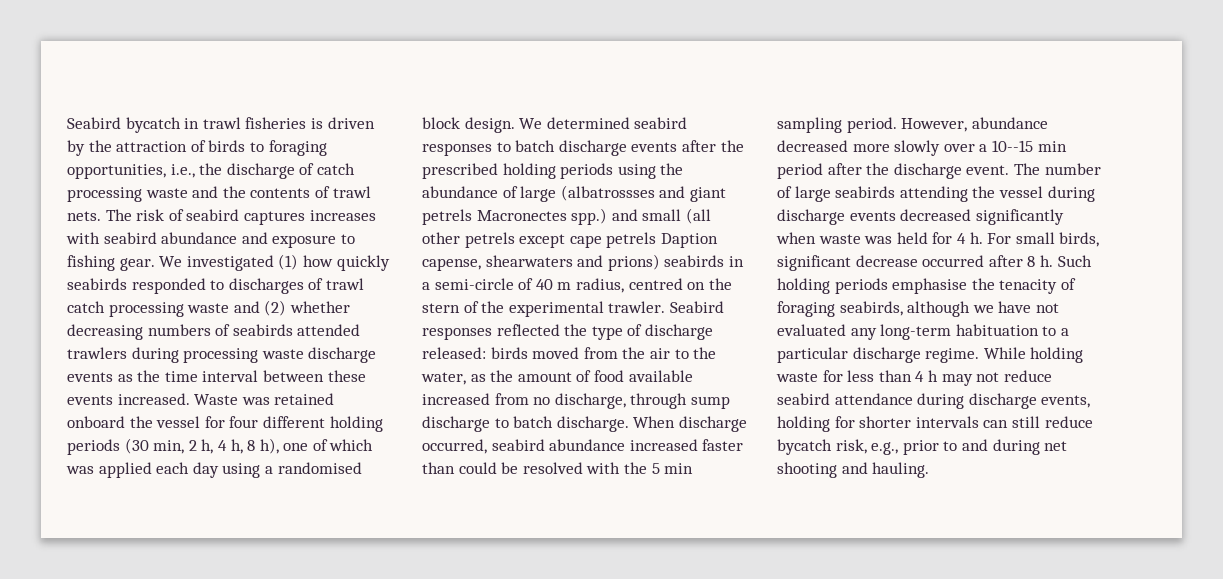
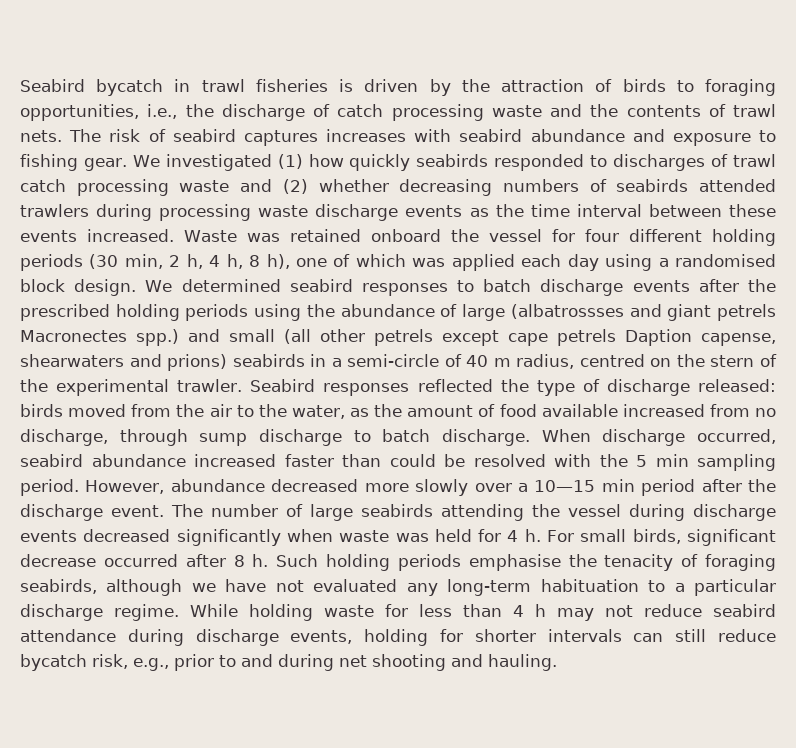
- However, abundance decreased more slowly over a 10--15 min period after the discharge event.
+ However, abundance decreased more slowly over a 10—15 min period after the discharge event.

